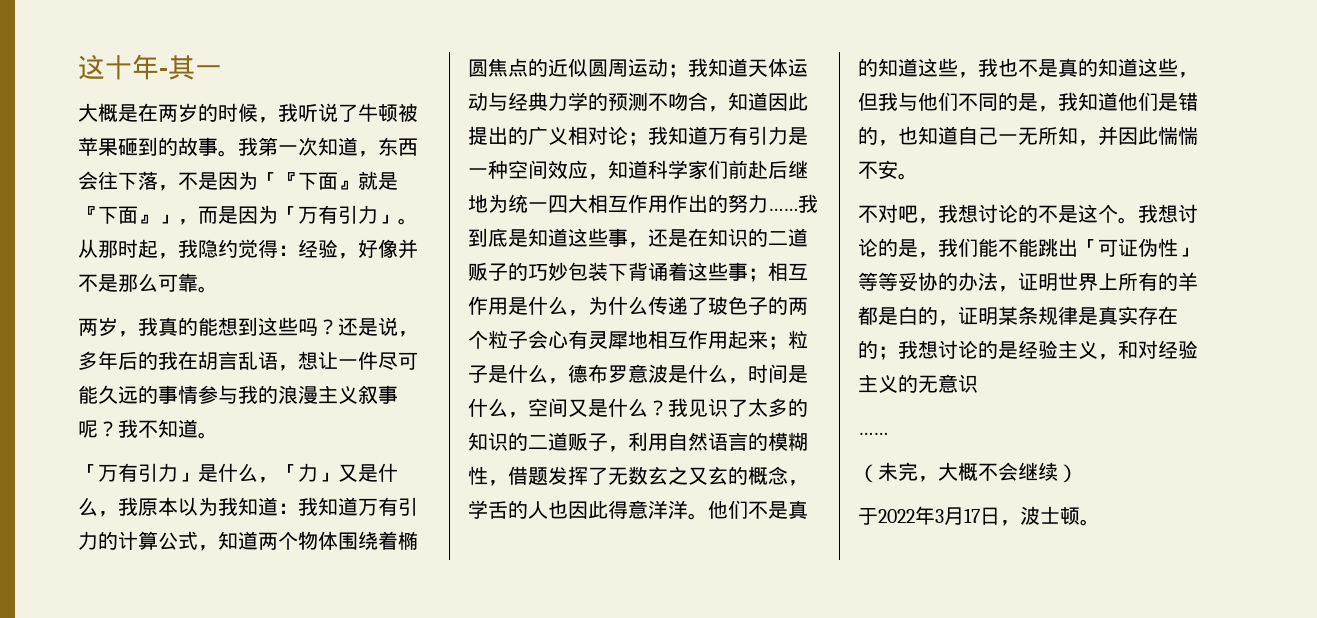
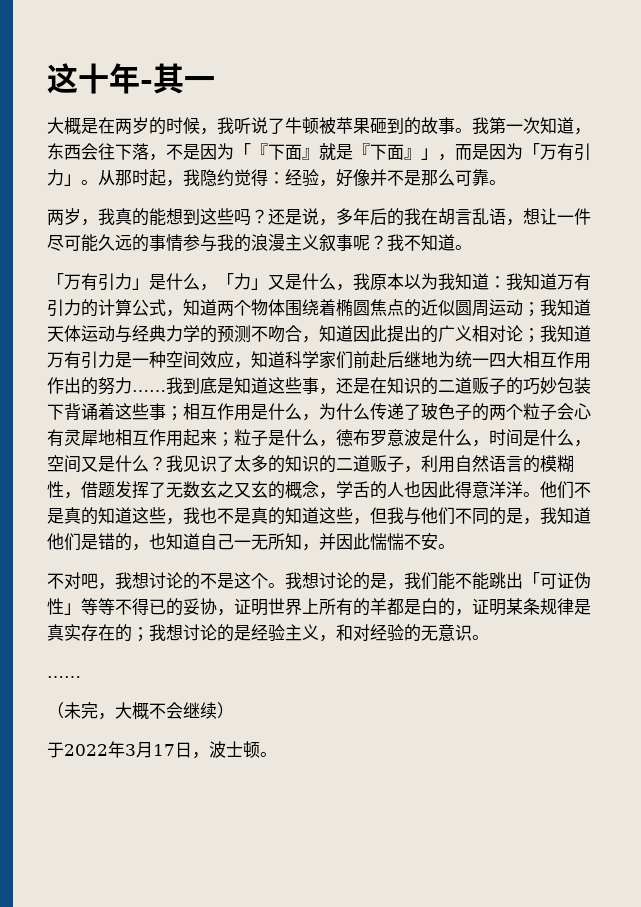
- 我想讨论的是，我们能不能跳出「可证伪性」等等妥协的办法，证明世界上所有的羊都是白的，证明某条规律是真实存在的；我想讨论的是经验主义，和对经验主义的无意识
+ 我想讨论的是，我们能不能跳出「可证伪性」等等不得已的妥协，证明世界上所有的羊都是白的，证明某条规律是真实存在的；我想讨论的是经验主义，和对经验的无意识。

